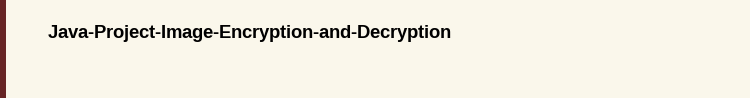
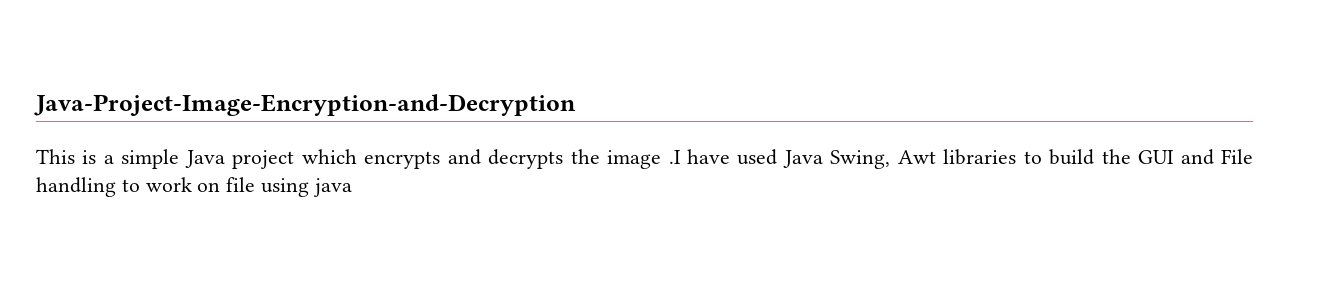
+ This is a simple Java project which encrypts and decrypts the image .I have used Java Swing, Awt libraries to build the GUI and File handling to work on file using java

